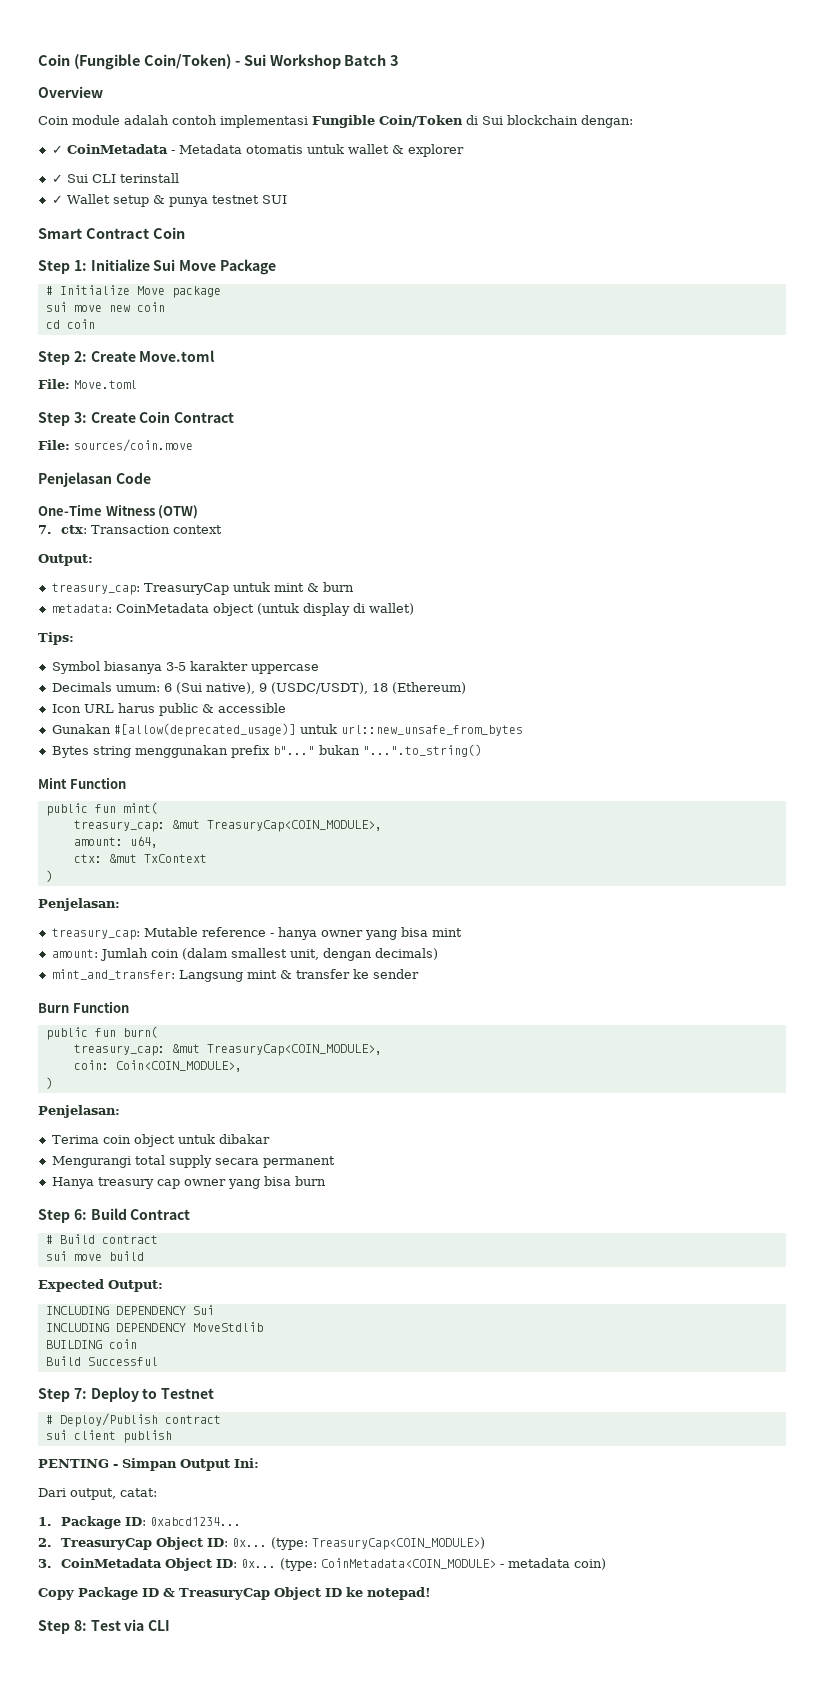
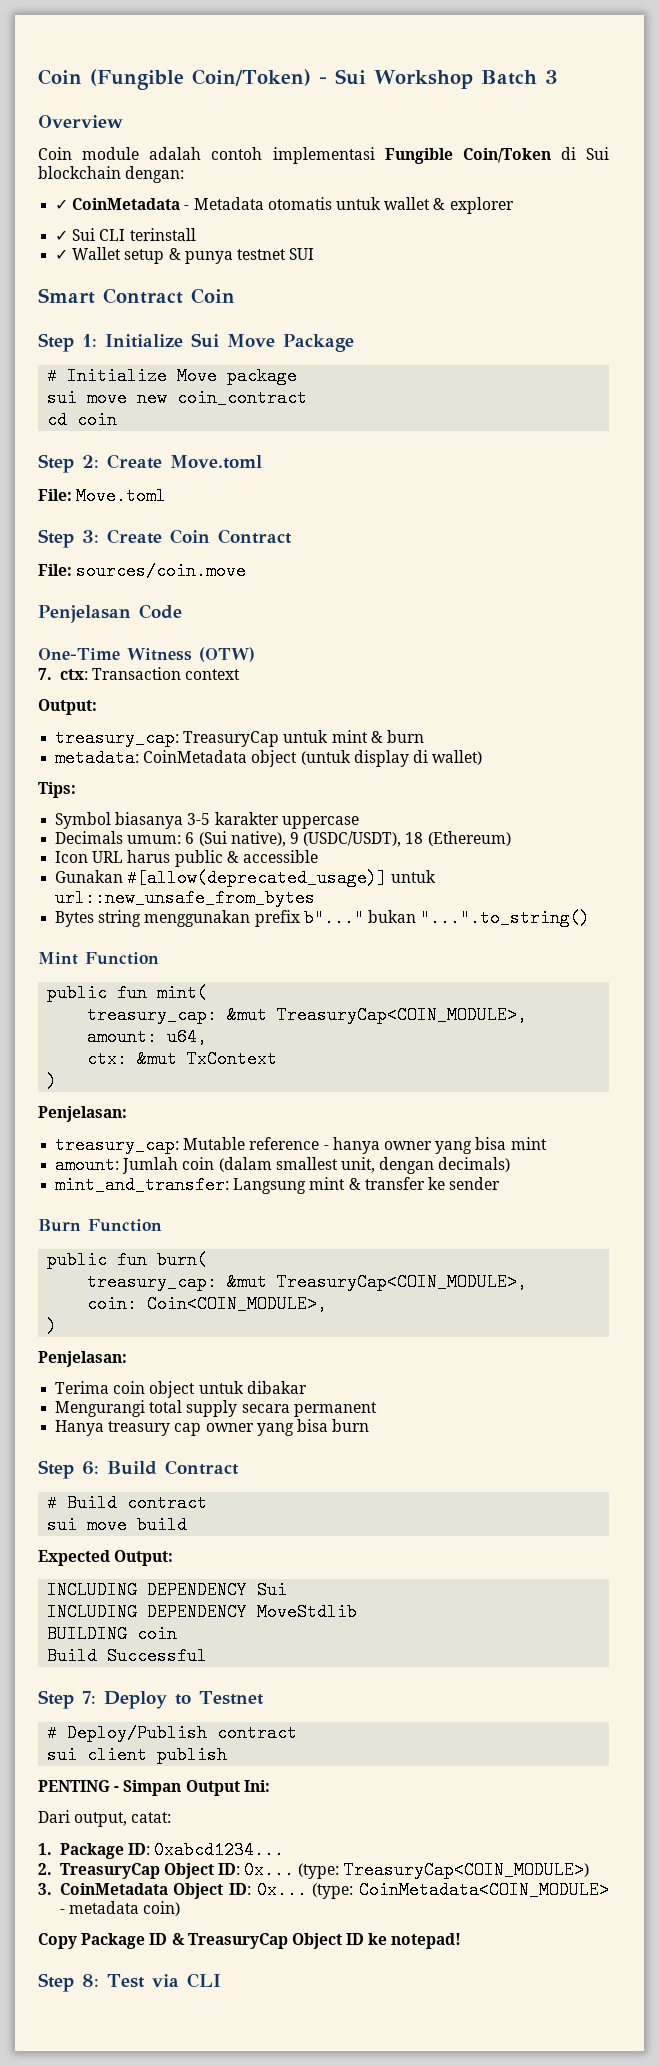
- sui move new coin
+ sui move new coin_contract

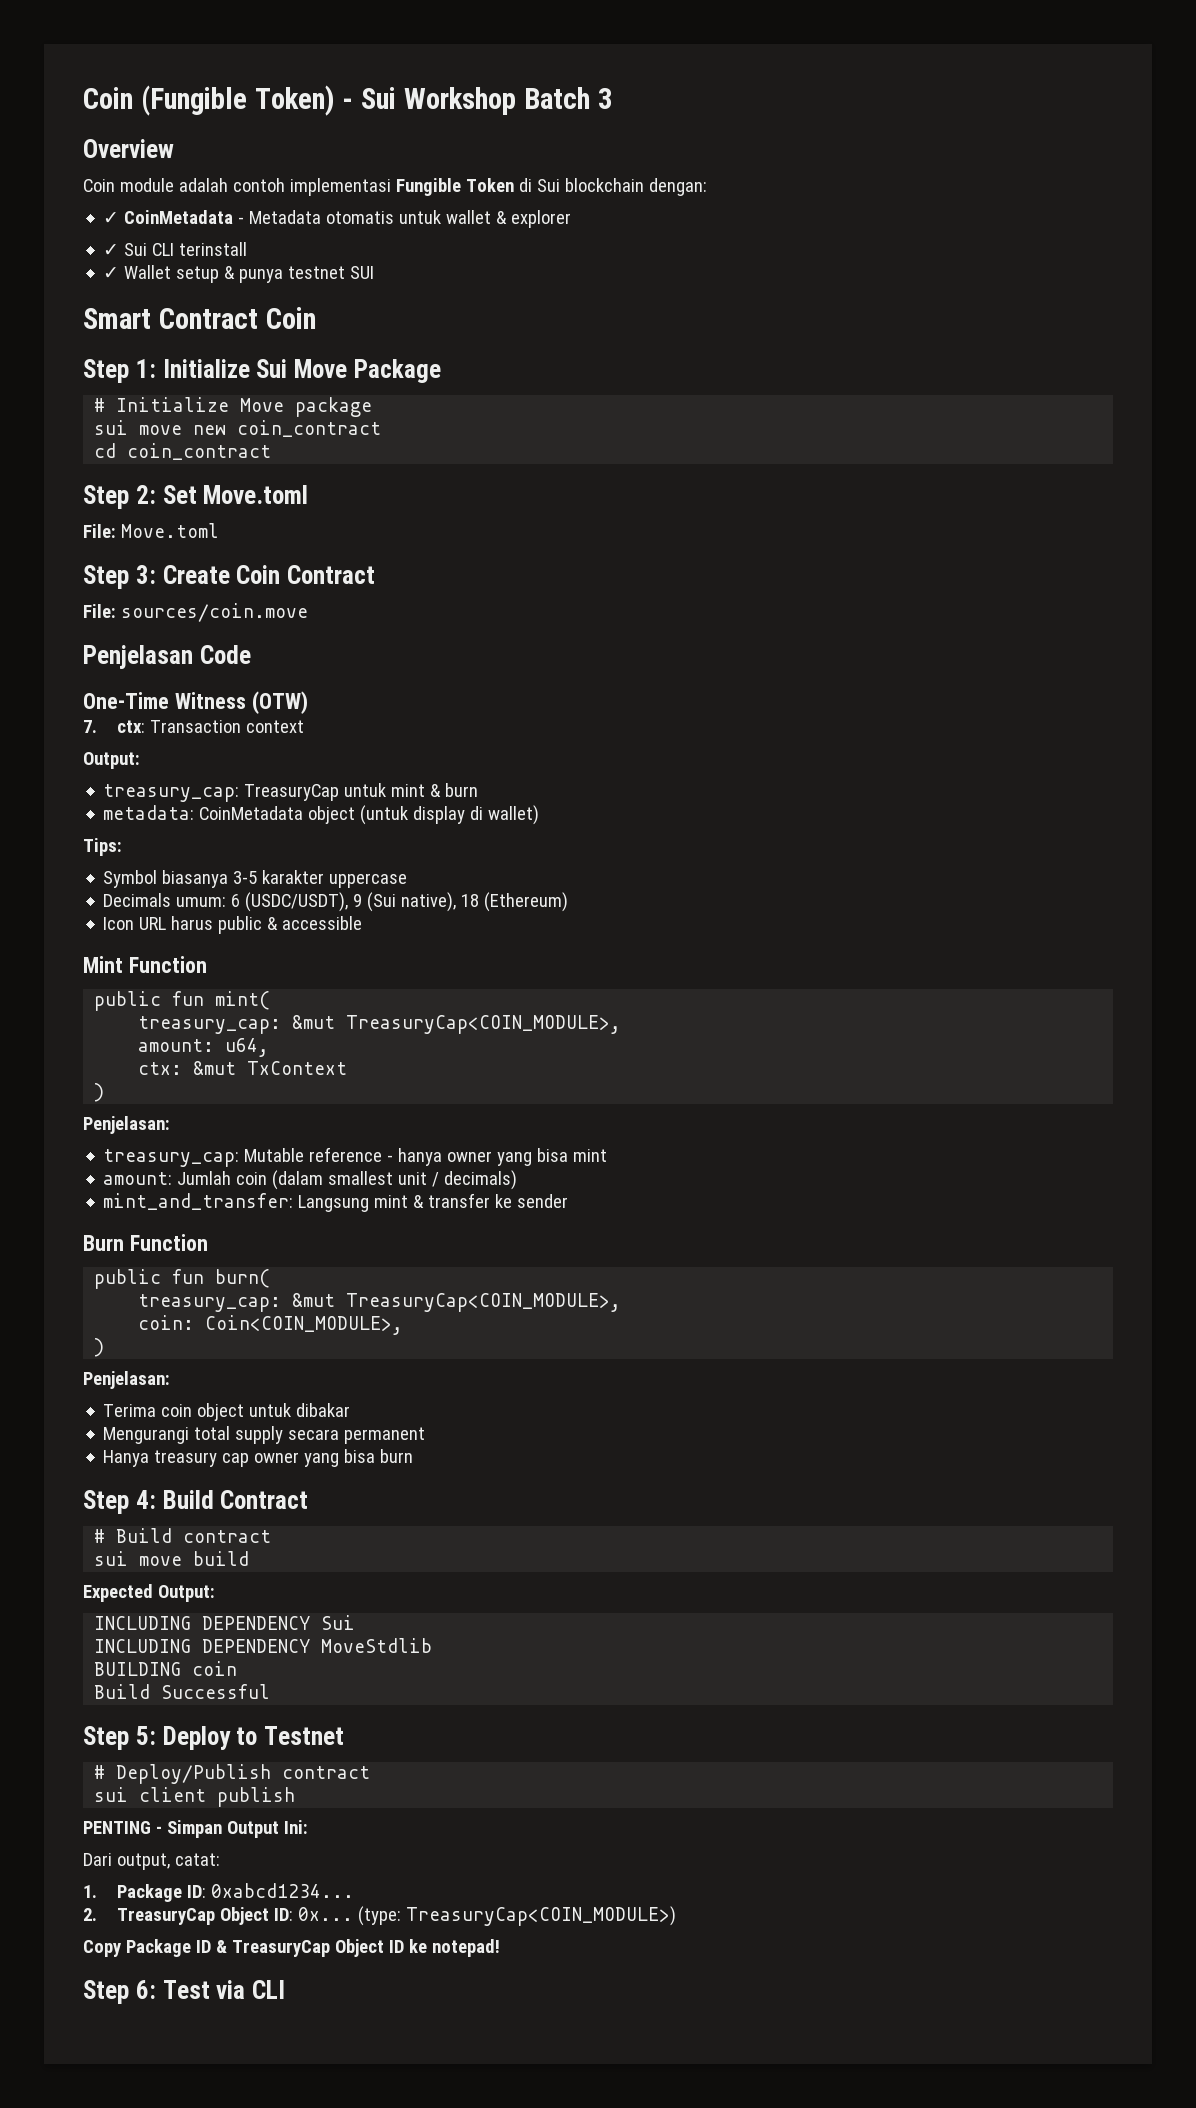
- Coin (Fungible Coin/Token) - Sui Workshop Batch 3
+ Coin (Fungible Token) - Sui Workshop Batch 3
- Coin module adalah contoh implementasi Fungible Coin/Token di Sui blockchain dengan:
+ Coin module adalah contoh implementasi Fungible Token di Sui blockchain dengan:
- cd coin
+ cd coin_contract
- Step 2: Create Move.toml
+ Step 2: Set Move.toml
- Decimals umum: 6 (Sui native), 9 (USDC/USDT), 18 (Ethereum)
+ Decimals umum: 6 (USDC/USDT), 9 (Sui native), 18 (Ethereum)
- Gunakan #[allow(deprecated_usage)] untuk url::new_unsafe_from_bytes
- Bytes string menggunakan prefix b"..." bukan "...".to_string()
- amount: Jumlah coin (dalam smallest unit, dengan decimals)
+ amount: Jumlah coin (dalam smallest unit / decimals)
- Step 6: Build Contract
+ Step 4: Build Contract
- Step 7: Deploy to Testnet
+ Step 5: Deploy to Testnet
- 3. CoinMetadata Object ID: 0x... (type: CoinMetadata<COIN_MODULE> - metadata coin)
- Step 8: Test via CLI
+ Step 6: Test via CLI

